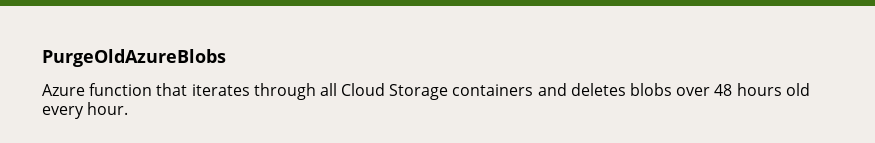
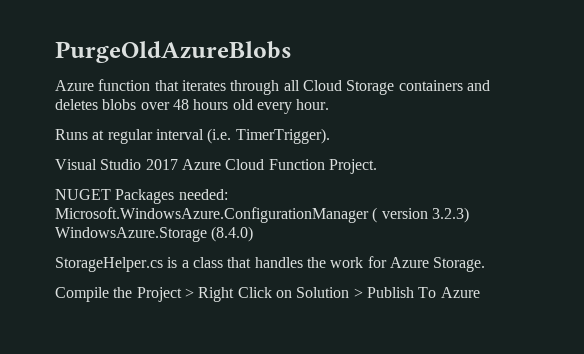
+ Runs at regular interval (i.e. TimerTrigger).
+ Visual Studio 2017 Azure Cloud Function Project.
+ NUGET Packages needed: Microsoft.WindowsAzure.ConfigurationManager ( version 3.2.3) WindowsAzure.Storage (8.4.0)
+ StorageHelper.cs is a class that handles the work for Azure Storage.
+ Compile the Project > Right Click on Solution > Publish To Azure

